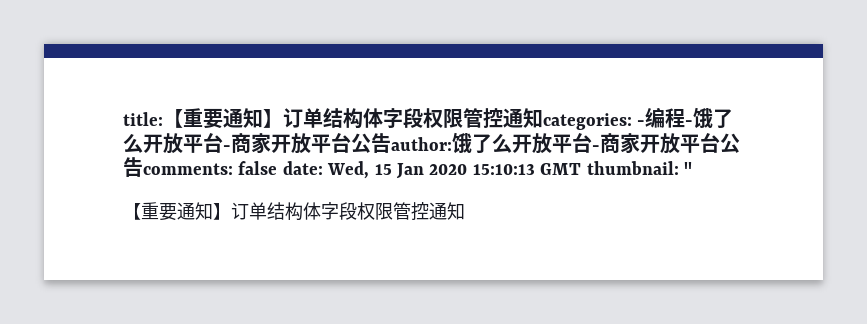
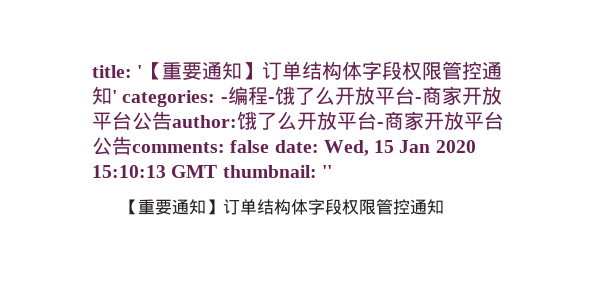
- title:【重要通知】订单结构体字段权限管控通知categories: -编程-饿了么开放平台-商家开放平台公告author:饿了么开放平台-商家开放平台公告comments: false date: Wed, 15 Jan 2020 15:10:13 GMT thumbnail: ''
+ title: '【重要通知】订单结构体字段权限管控通知' categories: -编程-饿了么开放平台-商家开放平台公告author:饿了么开放平台-商家开放平台公告comments: false date: Wed, 15 Jan 2020 15:10:13 GMT thumbnail: ''

